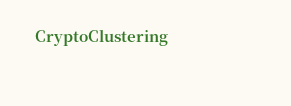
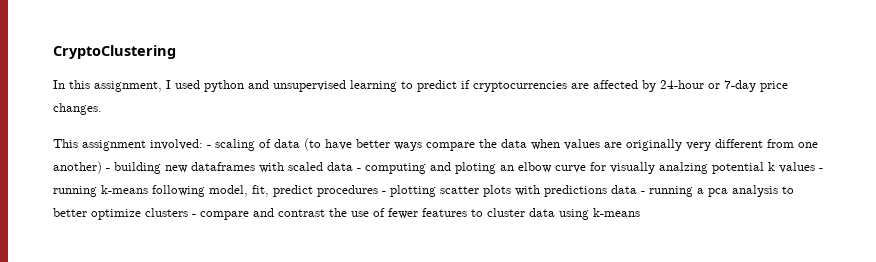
+ In this assignment, I used python and unsupervised learning to predict if cryptocurrencies are affected by 24-hour or 7-day price changes.
+ This assignment involved: - scaling of data (to have better ways compare the data when values are originally very different from one another) - building new dataframes with scaled data - computing and ploting an elbow curve for visually analzing potential k values - running k-means following model, fit, predict procedures - plotting scatter plots with predictions data - running a pca analysis to better optimize clusters - compare and contrast the use of fewer features to cluster data using k-means

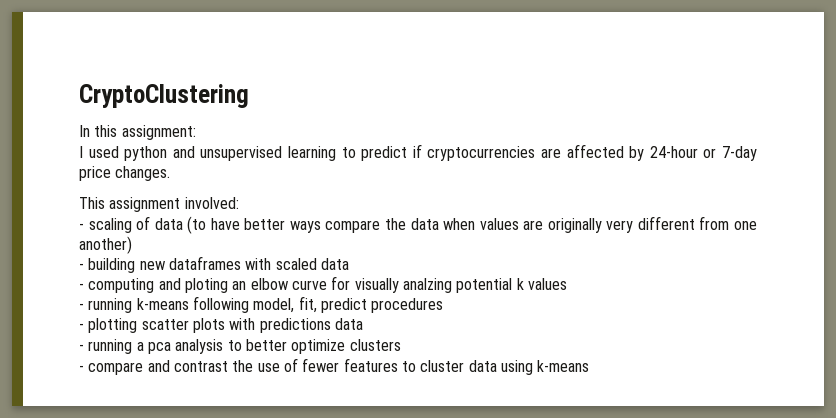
- In this assignment, I used python and unsupervised learning to predict if cryptocurrencies are affected by 24-hour or 7-day price changes.
+ In this assignment:
+ I used python and unsupervised learning to predict if cryptocurrencies are affected by 24-hour or 7-day price changes.
- This assignment involved: - scaling of data (to have better ways compare the data when values are originally very different from one another) - building new dataframes with scaled data - computing and ploting an elbow curve for visually analzing potential k values - running k-means following model, fit, predict procedures - plotting scatter plots with predictions data - running a pca analysis to better optimize clusters - compare and contrast the use of fewer features to cluster data using k-means
+ This assignment involved:
+ - scaling of data (to have better ways compare the data when values are originally very different from one another)
+ - building new dataframes with scaled data
+ - computing and ploting an elbow curve for visually analzing potential k values
+ - running k-means following model, fit, predict procedures
+ - plotting scatter plots with predictions data
+ - running a pca analysis to better optimize clusters
+ - compare and contrast the use of fewer features to cluster data using k-means

